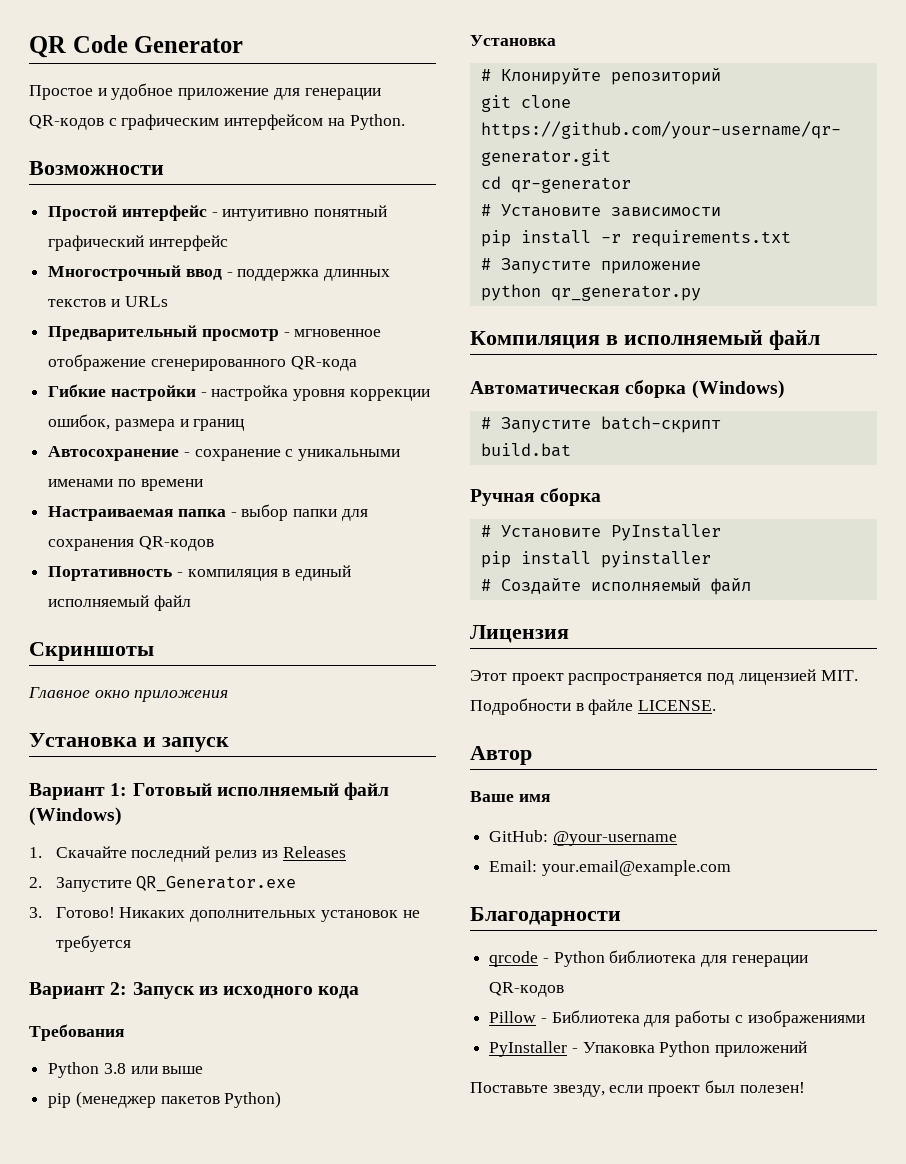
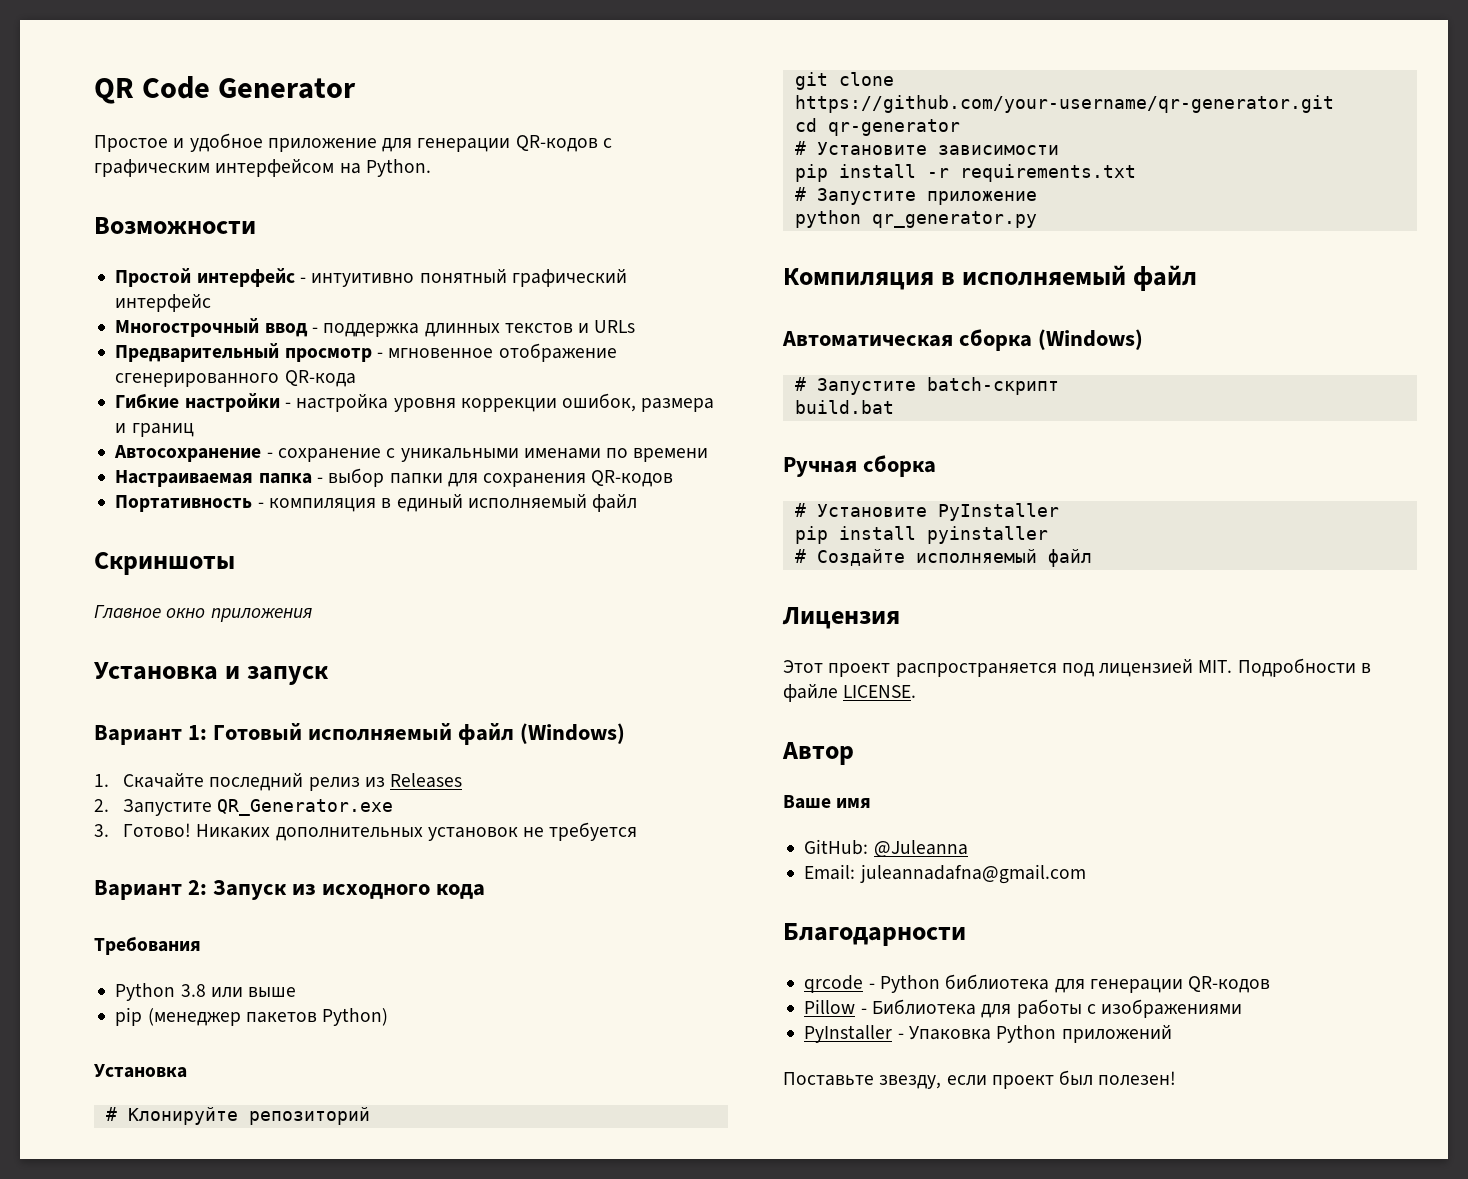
- GitHub: @your-username
+ GitHub: @Juleanna
- Email: your.email@example.com
+ Email: juleannadafna@gmail.com

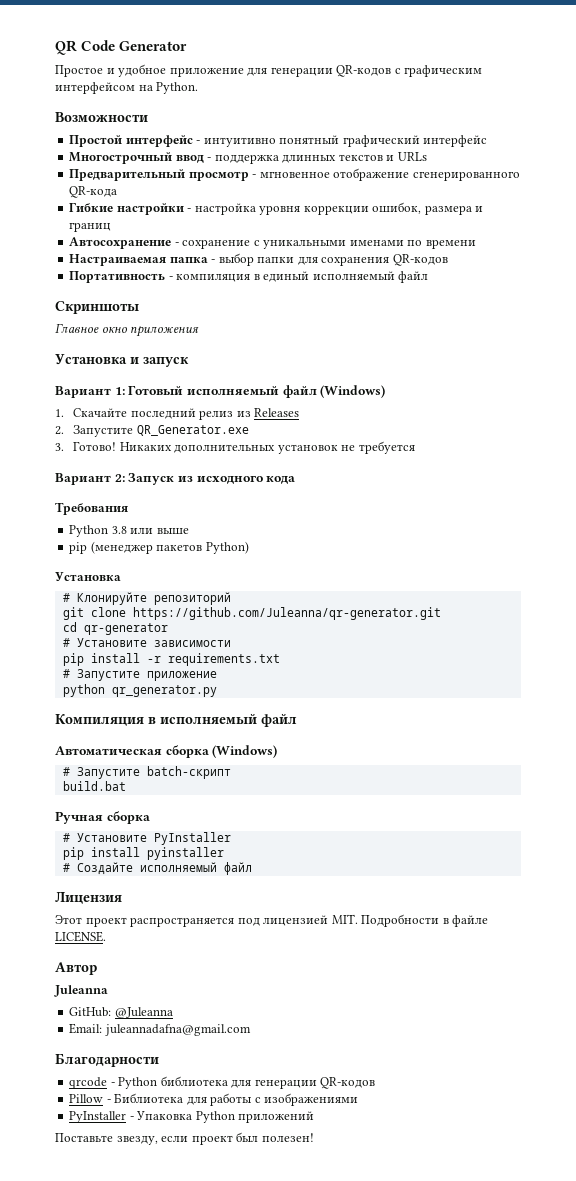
- git clone https://github.com/your-username/qr-generator.git
+ git clone https://github.com/Juleanna/qr-generator.git
- Ваше имя
+ Juleanna

